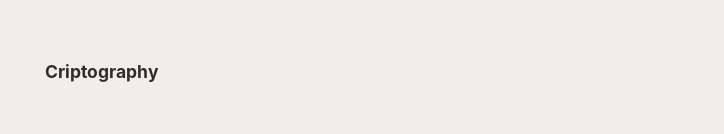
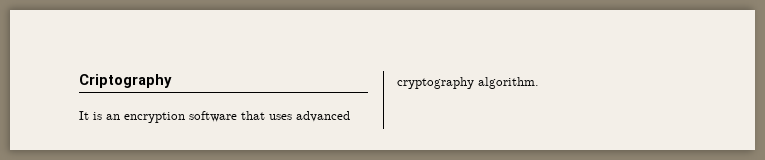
+ It is an encryption software that uses advanced cryptography algorithm.

